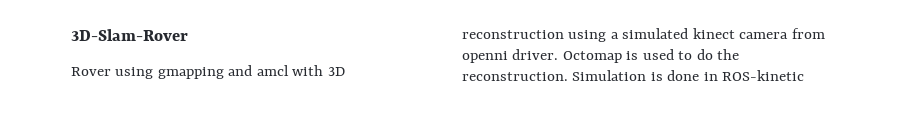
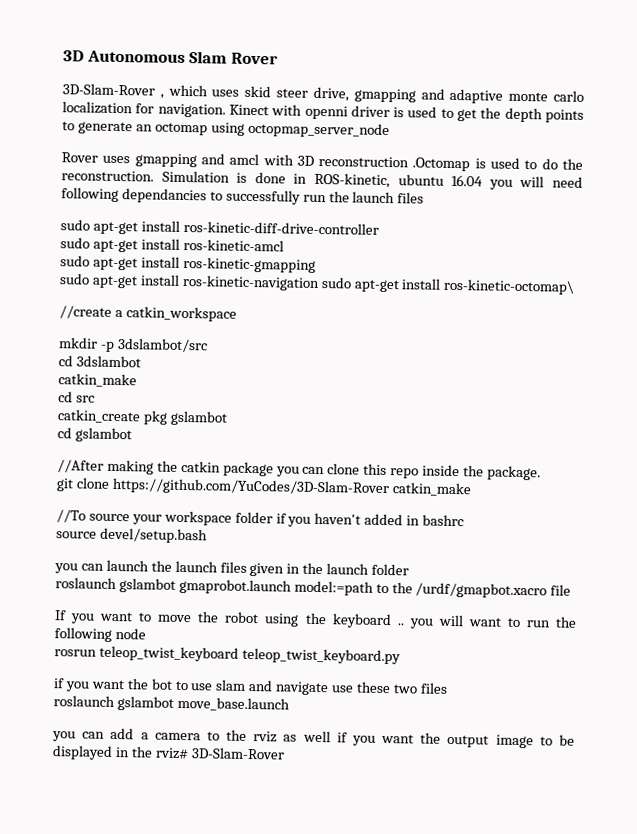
- 3D-Slam-Rover
- Rover using gmapping and amcl with 3D reconstruction using a simulated kinect camera from openni driver. Octomap is used to do the reconstruction.
+ 3D Autonomous Slam Rover
+ 3D-Slam-Rover , which uses skid steer drive, gmapping and adaptive monte carlo localization for navigation. Kinect with openni driver is used to get the depth points to generate an octomap using octopmap_server_node
+ Rover uses gmapping and amcl with 3D reconstruction .Octomap is used to do the reconstruction.
- Simulation is done in ROS-kinetic
+ Simulation is done in ROS-kinetic, ubuntu 16.04 you will need following dependancies to successfully run the launch files
+ sudo apt-get install ros-kinetic-diff-drive-controller
+ sudo apt-get install ros-kinetic-amcl
+ sudo apt-get install ros-kinetic-gmapping
+ sudo apt-get install ros-kinetic-navigation sudo apt-get install ros-kinetic-octomap\
+ //create a catkin_workspace
+ mkdir -p 3dslambot/src
+ cd 3dslambot
+ catkin_make
+ cd src
+ catkin_create pkg gslambot
+ cd gslambot
+ //After making the catkin package you can clone this repo inside the package.
+ git clone https://github.com/YuCodes/3D-Slam-Rover catkin_make
+ //To source your workspace folder if you haven't added in bashrc
+ source devel/setup.bash
+ you can launch the launch files given in the launch folder
+ roslaunch gslambot gmaprobot.launch model:=path to the /urdf/gmapbot.xacro file
+ If you want to move the robot using the keyboard .. you will want to run the following node
+ rosrun teleop_twist_keyboard teleop_twist_keyboard.py
+ if you want the bot to use slam and navigate use these two files
+ roslaunch gslambot move_base.launch
+ you can add a camera to the rviz as well if you want the output image to be displayed in the rviz# 3D-Slam-Rover

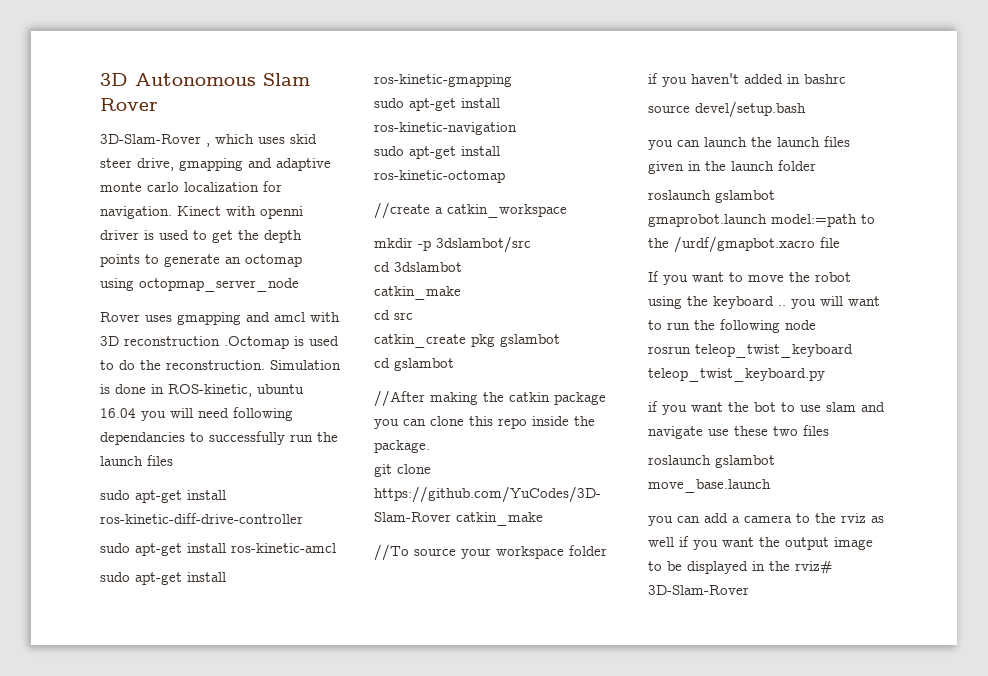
- sudo apt-get install ros-kinetic-navigation sudo apt-get install ros-kinetic-octomap\
+ sudo apt-get install ros-kinetic-navigation
+ sudo apt-get install ros-kinetic-octomap

